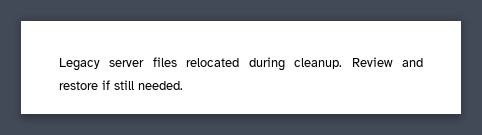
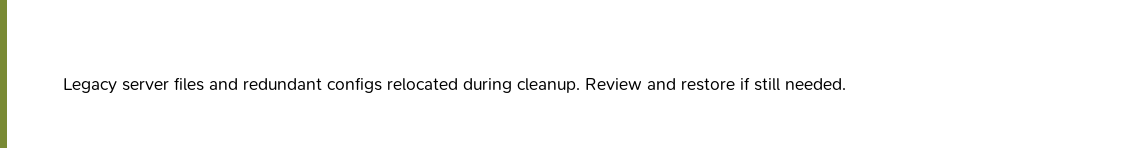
- Legacy server files relocated during cleanup.
+ Legacy server files and redundant configs relocated during cleanup.

